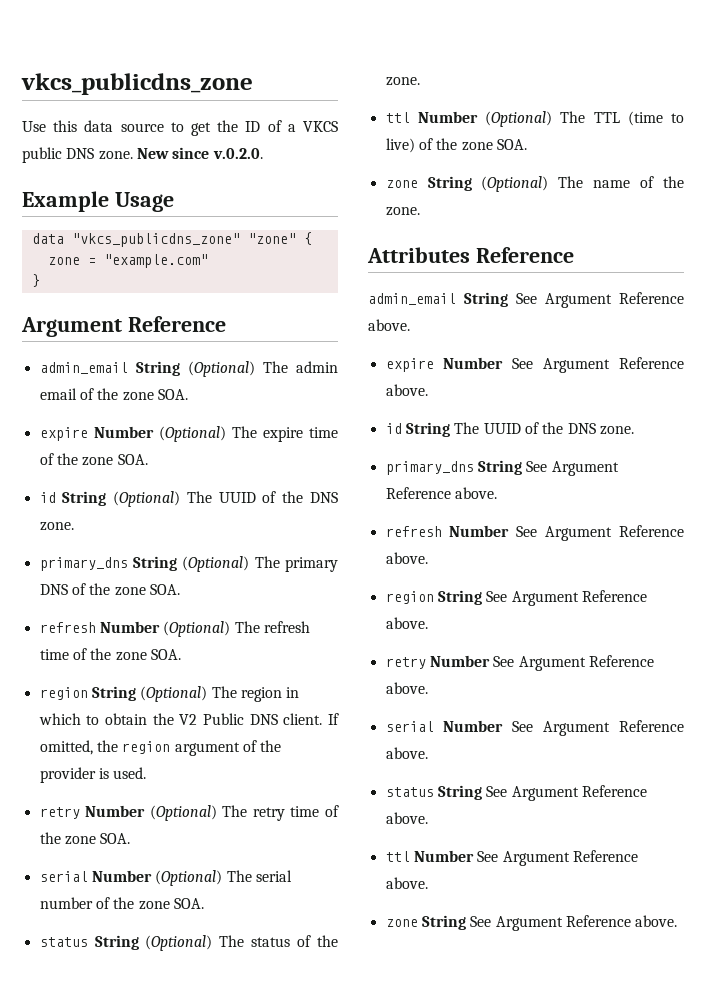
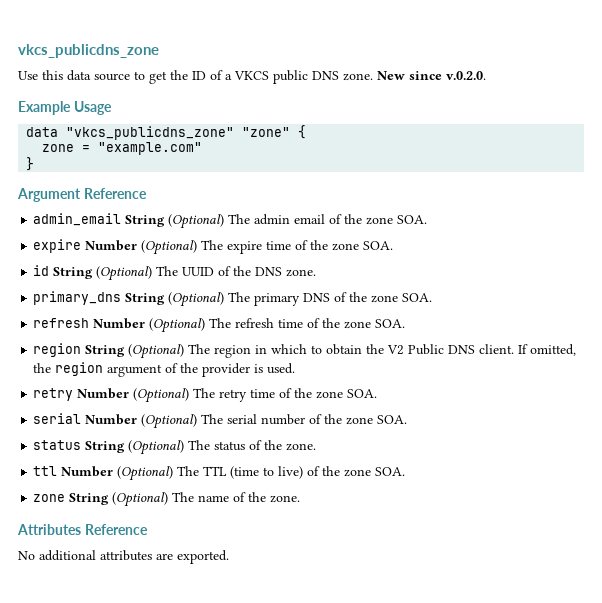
- admin_email String See Argument Reference above.
- expire Number See Argument Reference above.
- id String The UUID of the DNS zone.
- primary_dns String See Argument Reference above.
- refresh Number See Argument Reference above.
- region String See Argument Reference above.
- retry Number See Argument Reference above.
- serial Number See Argument Reference above.
- status String See Argument Reference above.
- ttl Number See Argument Reference above.
- zone String See Argument Reference above.
+ No additional attributes are exported.

